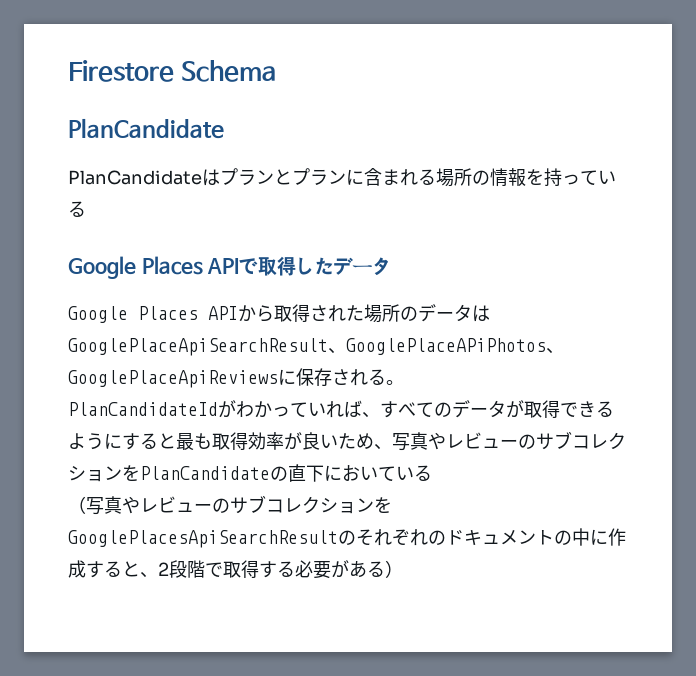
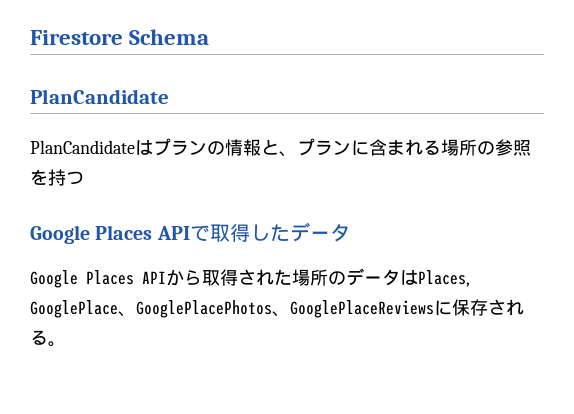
- PlanCandidateはプランとプランに含まれる場所の情報を持っている
+ PlanCandidateはプランの情報と、プランに含まれる場所の参照を持つ
- Google Places APIから取得された場所のデータはGooglePlaceApiSearchResult、GooglePlaceAPiPhotos、GooglePlaceApiReviewsに保存される。
+ Google Places APIから取得された場所のデータはPlaces, GooglePlace、GooglePlacePhotos、GooglePlaceReviewsに保存される。
- PlanCandidateIdがわかっていれば、すべてのデータが取得できるようにすると最も取得効率が良いため、写真やレビューのサブコレクションをPlanCandidateの直下においている
- （写真やレビューのサブコレクションをGooglePlacesApiSearchResultのそれぞれのドキュメントの中に作成すると、2段階で取得する必要がある）

